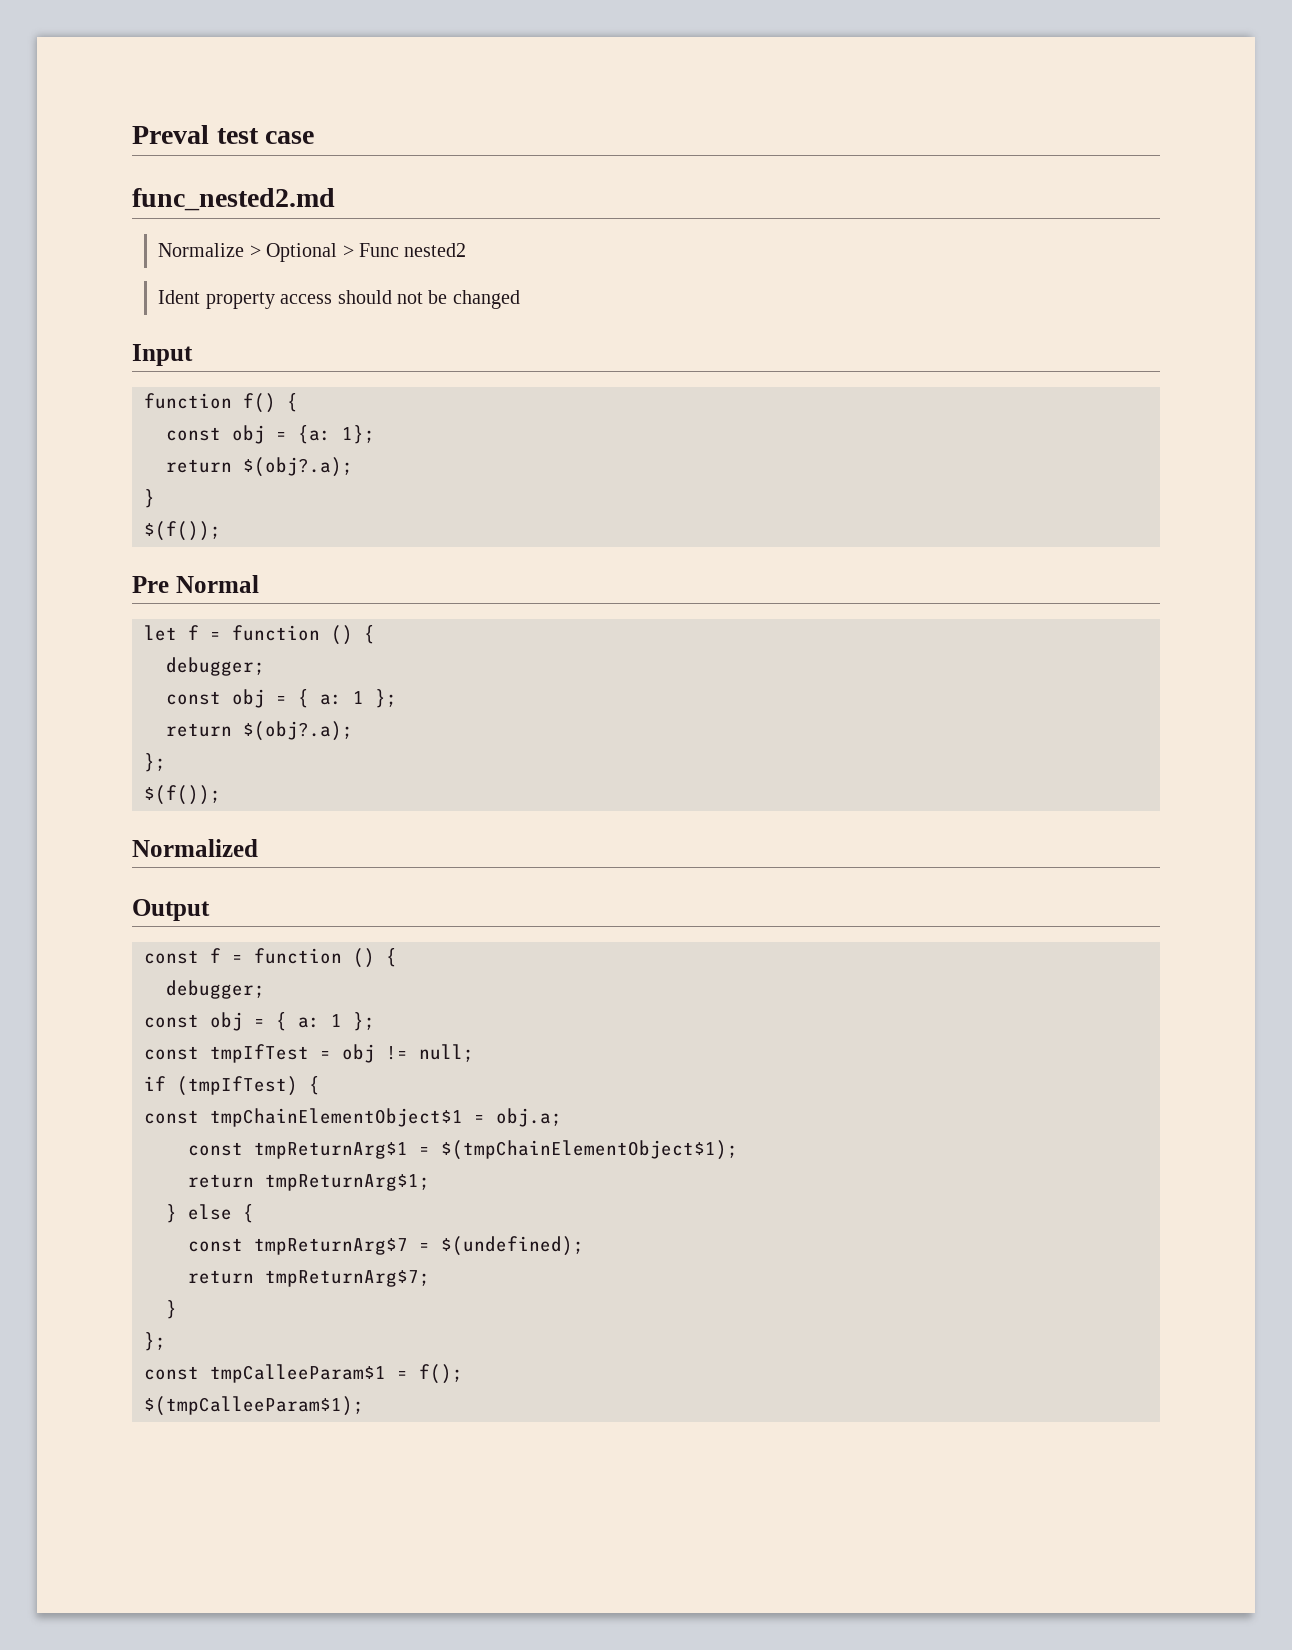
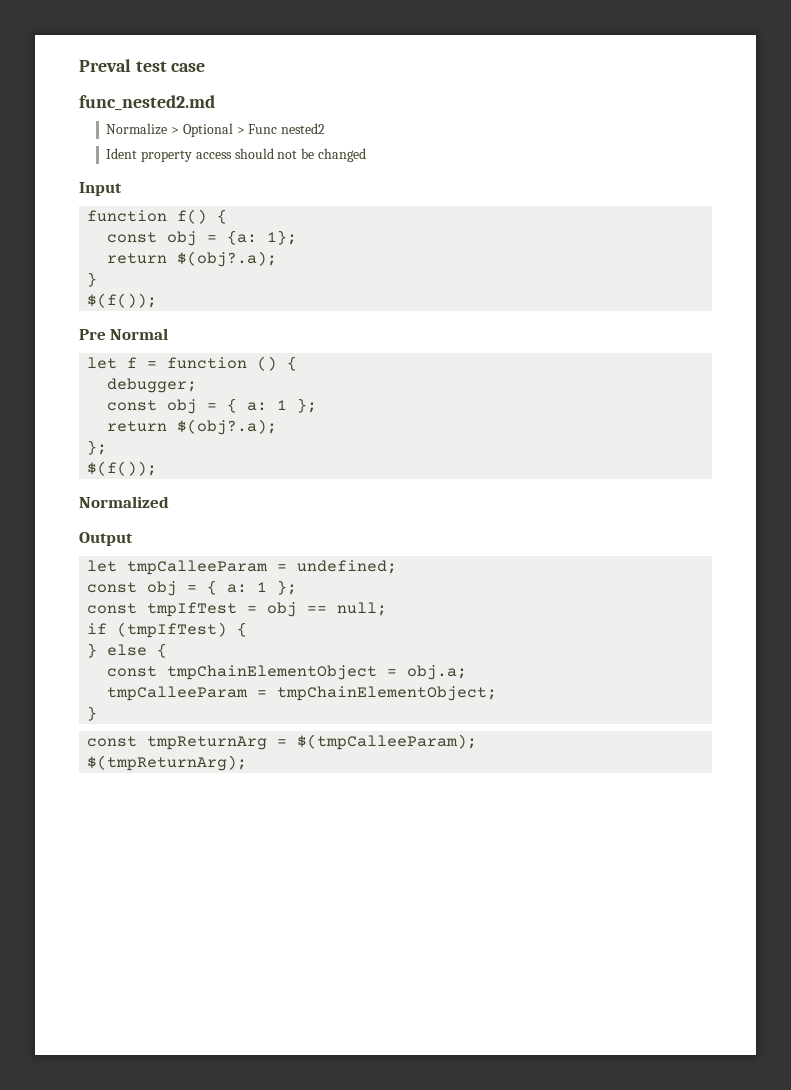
- const f = function () {
- debugger;
+ let tmpCalleeParam = undefined;
- const tmpIfTest = obj != null;
+ const tmpIfTest = obj == null;
- const tmpChainElementObject$1 = obj.a;
- const tmpReturnArg$1 = $(tmpChainElementObject$1);
- return tmpReturnArg$1;
  } else {
- const tmpReturnArg$7 = $(undefined);
- return tmpReturnArg$7;
+ const tmpChainElementObject = obj.a;
+ tmpCalleeParam = tmpChainElementObject;
  }
- };
- const tmpCalleeParam$1 = f();
- $(tmpCalleeParam$1);
+ const tmpReturnArg = $(tmpCalleeParam);
+ $(tmpReturnArg);

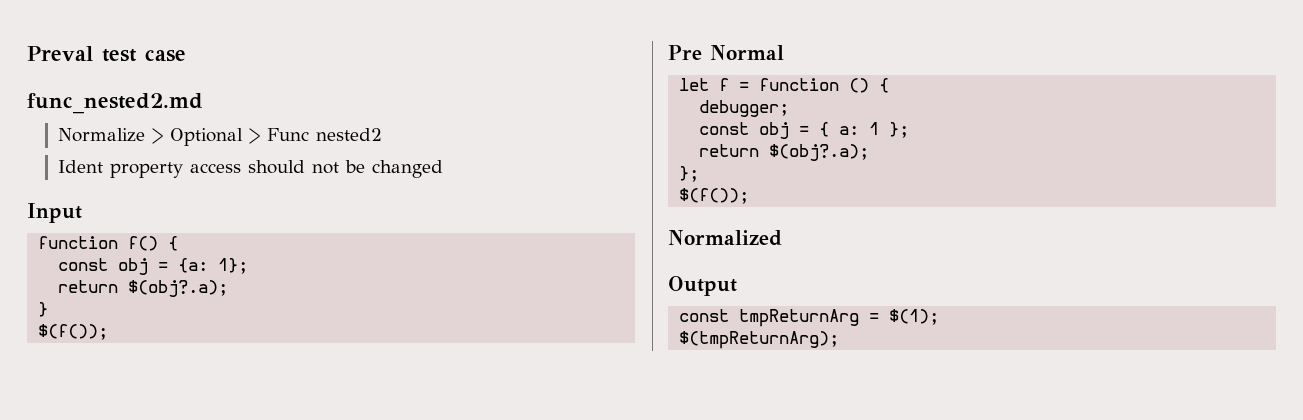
- let tmpCalleeParam = undefined;
- const obj = { a: 1 };
- const tmpIfTest = obj == null;
- if (tmpIfTest) {
- } else {
- const tmpChainElementObject = obj.a;
- tmpCalleeParam = tmpChainElementObject;
- }
- const tmpReturnArg = $(tmpCalleeParam);
+ const tmpReturnArg = $(1);

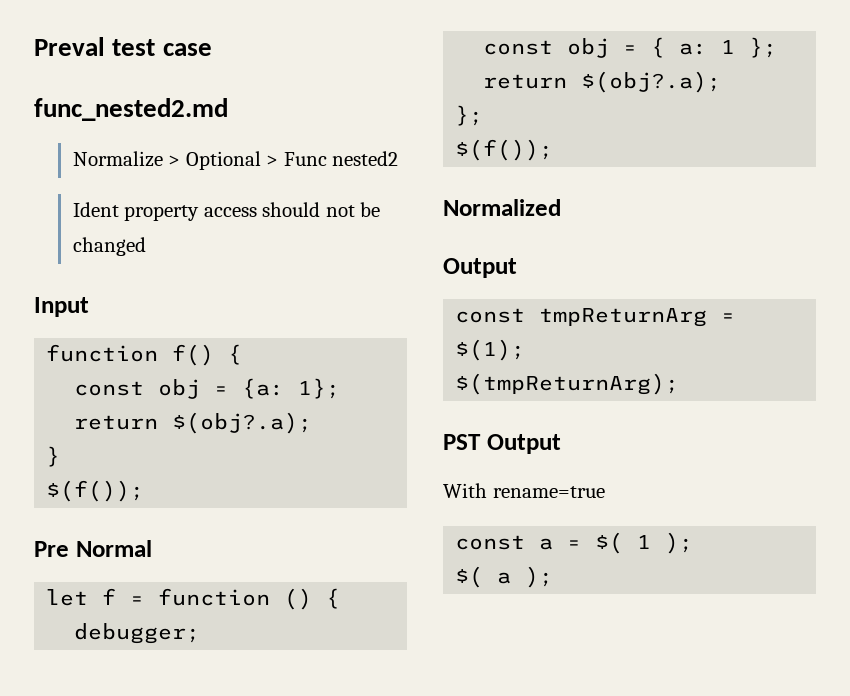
+ PST Output
+ With rename=true
+ const a = $( 1 );
+ $( a );

